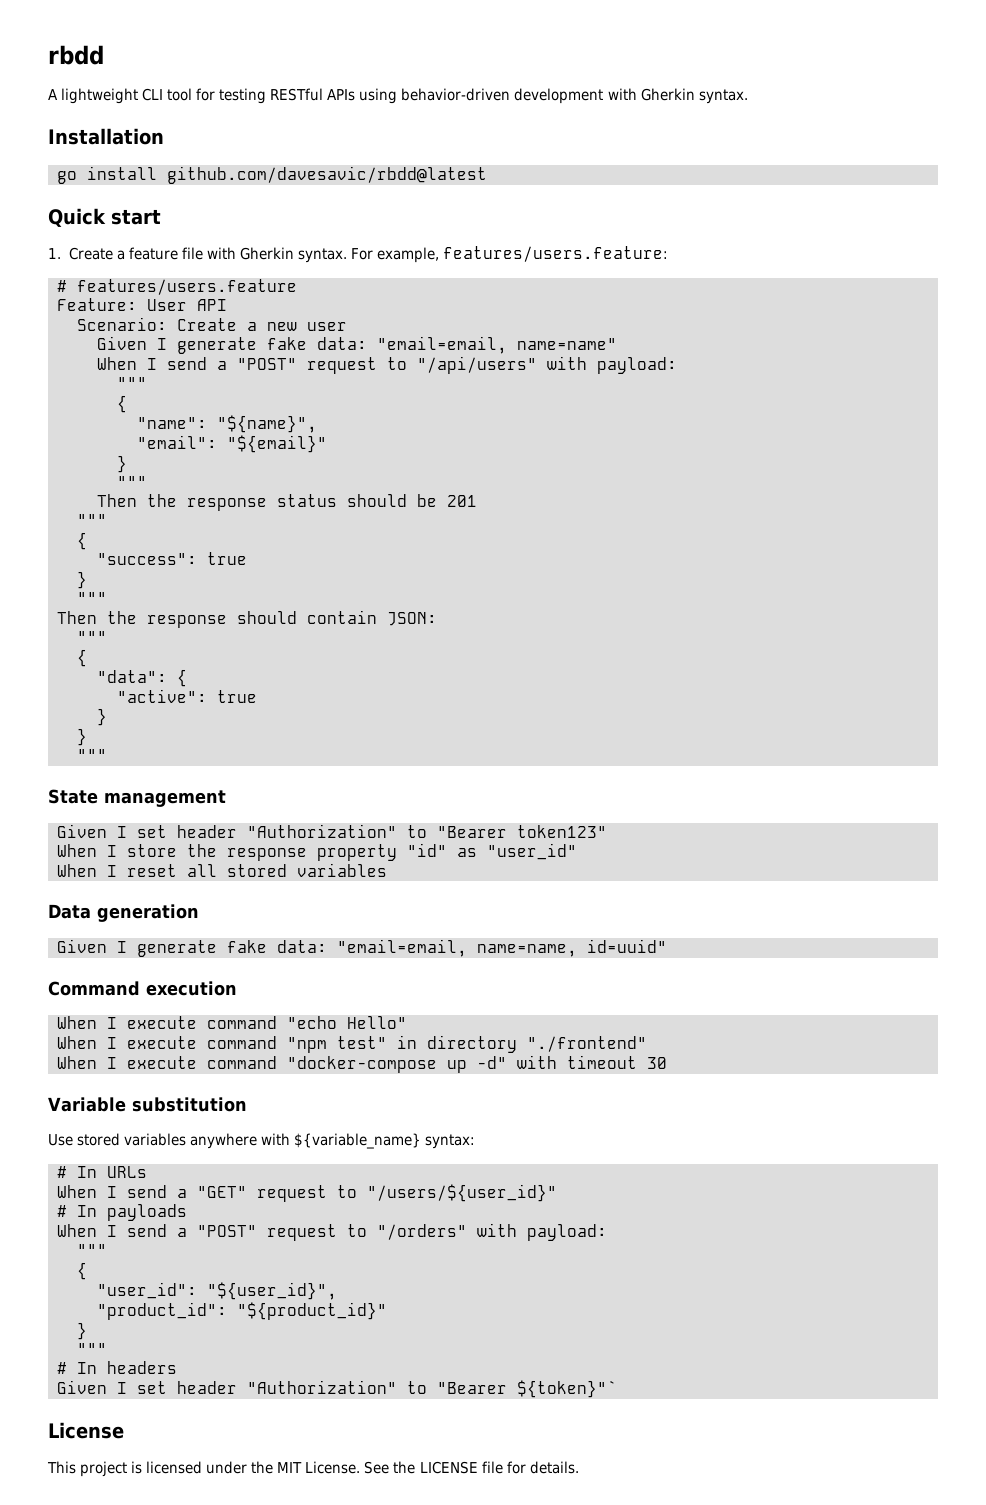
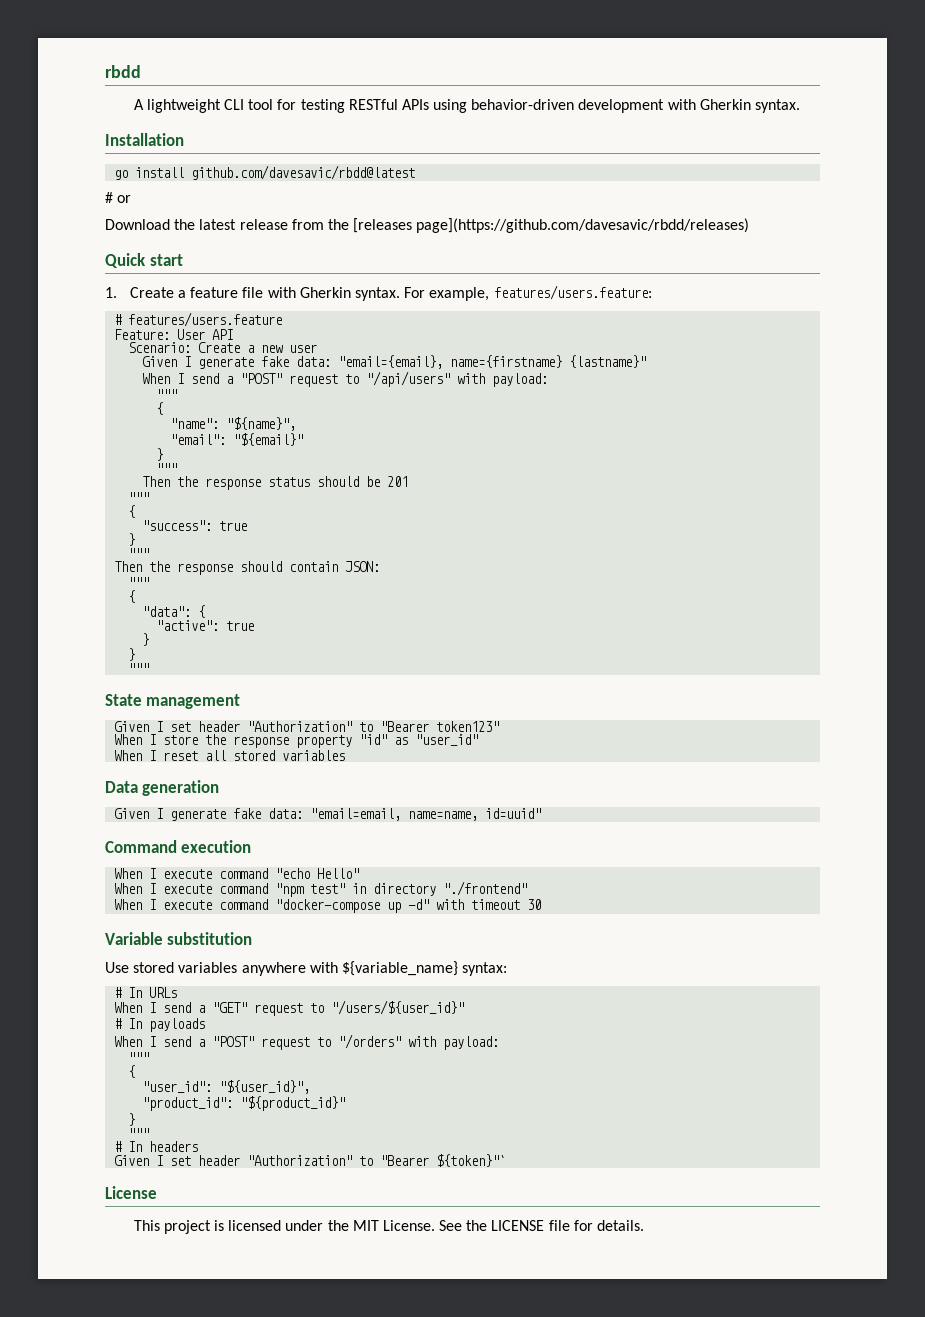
+ # or
+ Download the latest release from the [releases page](https://github.com/davesavic/rbdd/releases)
- Given I generate fake data: "email=email, name=name"
+ Given I generate fake data: "email={email}, name={firstname} {lastname}"

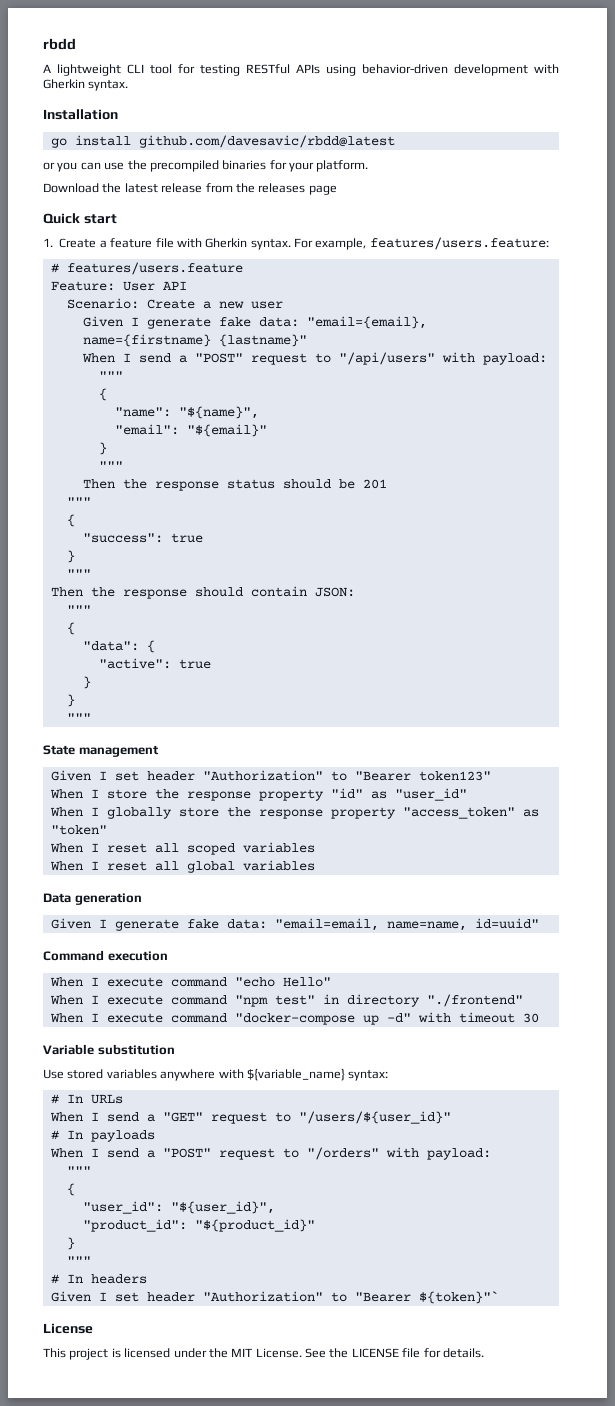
- # or
+ or you can use the precompiled binaries for your platform.
- Download the latest release from the [releases page](https://github.com/davesavic/rbdd/releases)
+ Download the latest release from the releases page
- When I reset all stored variables
+ When I globally store the response property "access_token" as "token"
+ When I reset all scoped variables
+ When I reset all global variables

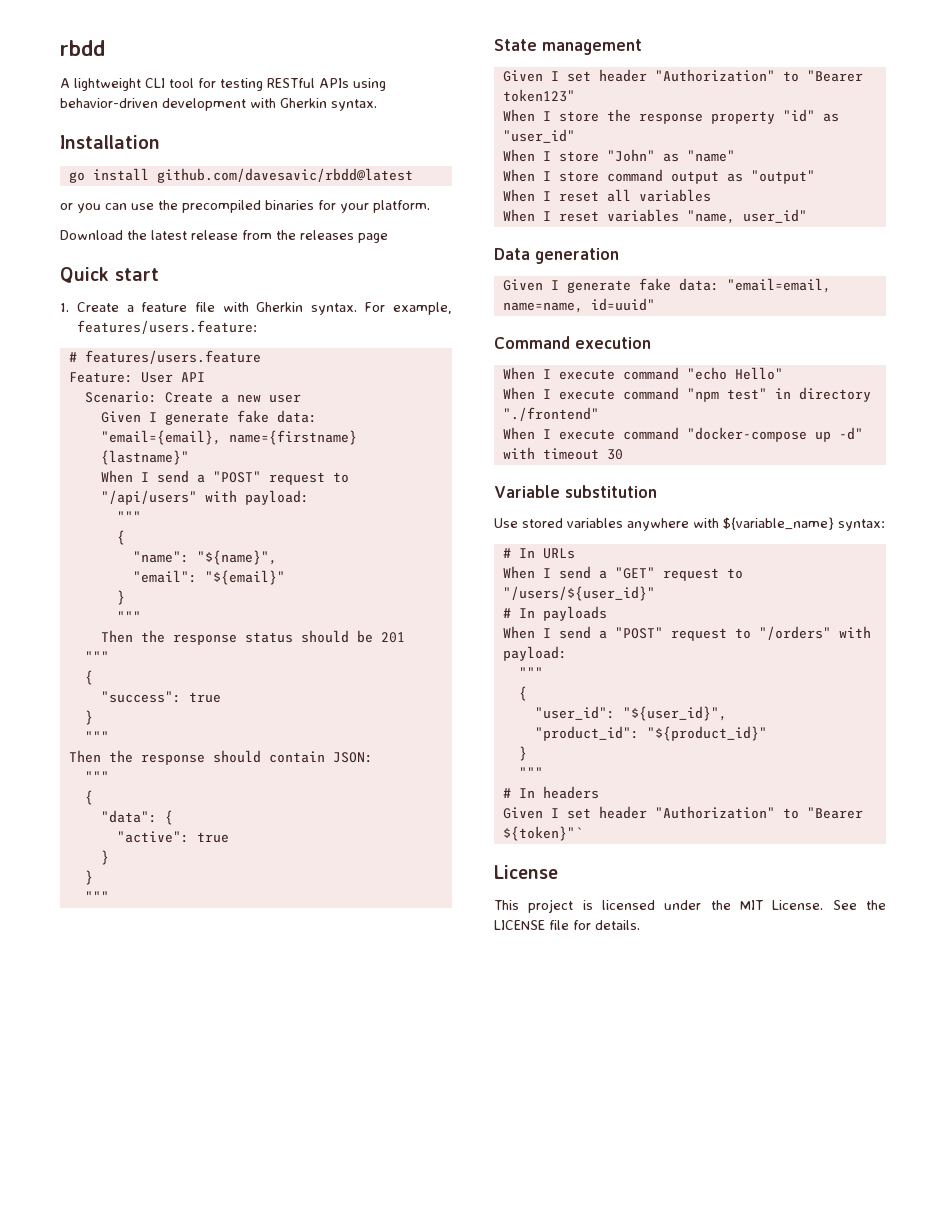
- When I globally store the response property "access_token" as "token"
- When I reset all scoped variables
+ When I store "John" as "name"
+ When I store command output as "output"
+ When I reset all variables
- When I reset all global variables
+ When I reset variables "name, user_id"

